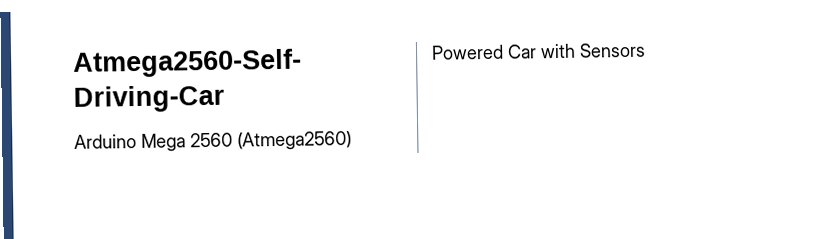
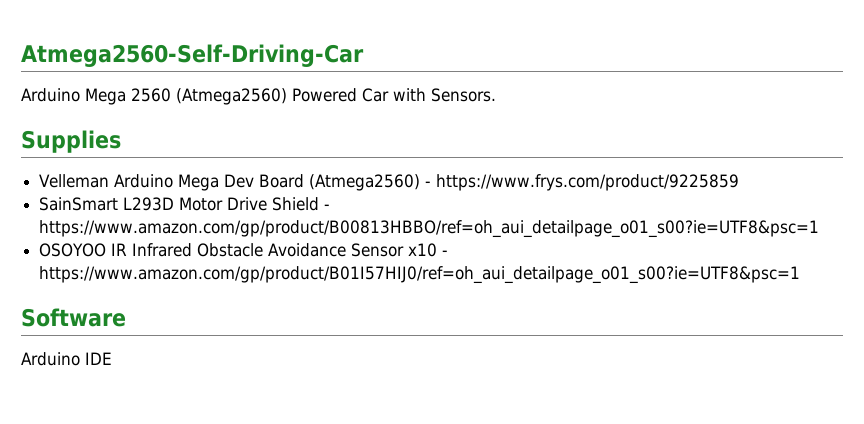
- Arduino Mega 2560 (Atmega2560) Powered Car with Sensors
+ Arduino Mega 2560 (Atmega2560) Powered Car with Sensors.
+ Supplies
+ Velleman Arduino Mega Dev Board (Atmega2560) - https://www.frys.com/product/9225859
+ SainSmart L293D Motor Drive Shield - https://www.amazon.com/gp/product/B00813HBBO/ref=oh_aui_detailpage_o01_s00?ie=UTF8&psc=1
+ OSOYOO IR Infrared Obstacle Avoidance Sensor x10 - https://www.amazon.com/gp/product/B01I57HIJ0/ref=oh_aui_detailpage_o01_s00?ie=UTF8&psc=1
+ Software
+ Arduino IDE

